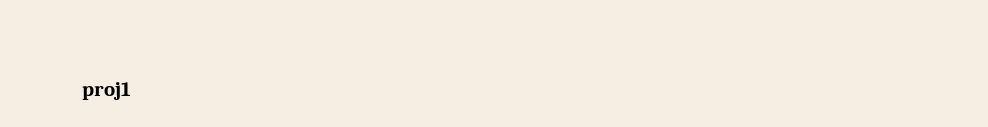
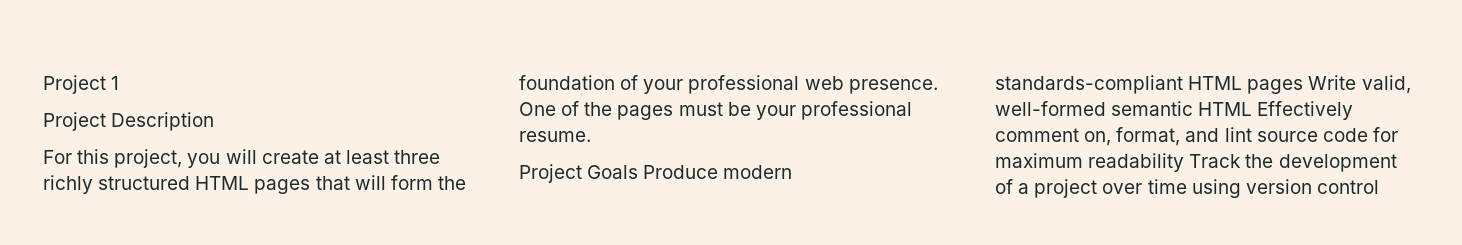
- proj1
+ Project 1
+ Project Description
+ For this project, you will create at least three richly structured HTML pages that will form the foundation of your professional web presence. One of the pages must be your professional resume.
+ Project Goals Produce modern standards-compliant HTML pages Write valid, well-formed semantic HTML Effectively comment on, format, and lint source code for maximum readability Track the development of a project over time using version control

